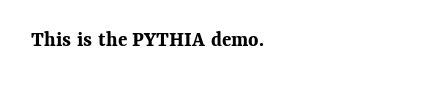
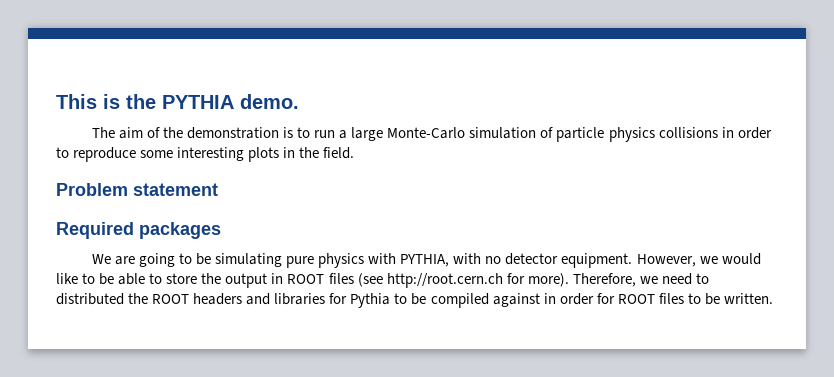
+ The aim of the demonstration is to run a large Monte-Carlo simulation of particle physics collisions in order to reproduce some interesting plots in the field.
+ Problem statement
+ Required packages
+ We are going to be simulating pure physics with PYTHIA, with no detector equipment. However, we would like to be able to store the output in ROOT files (see http://root.cern.ch for more). Therefore, we need to distributed the ROOT headers and libraries for Pythia to be compiled against in order for ROOT files to be written.

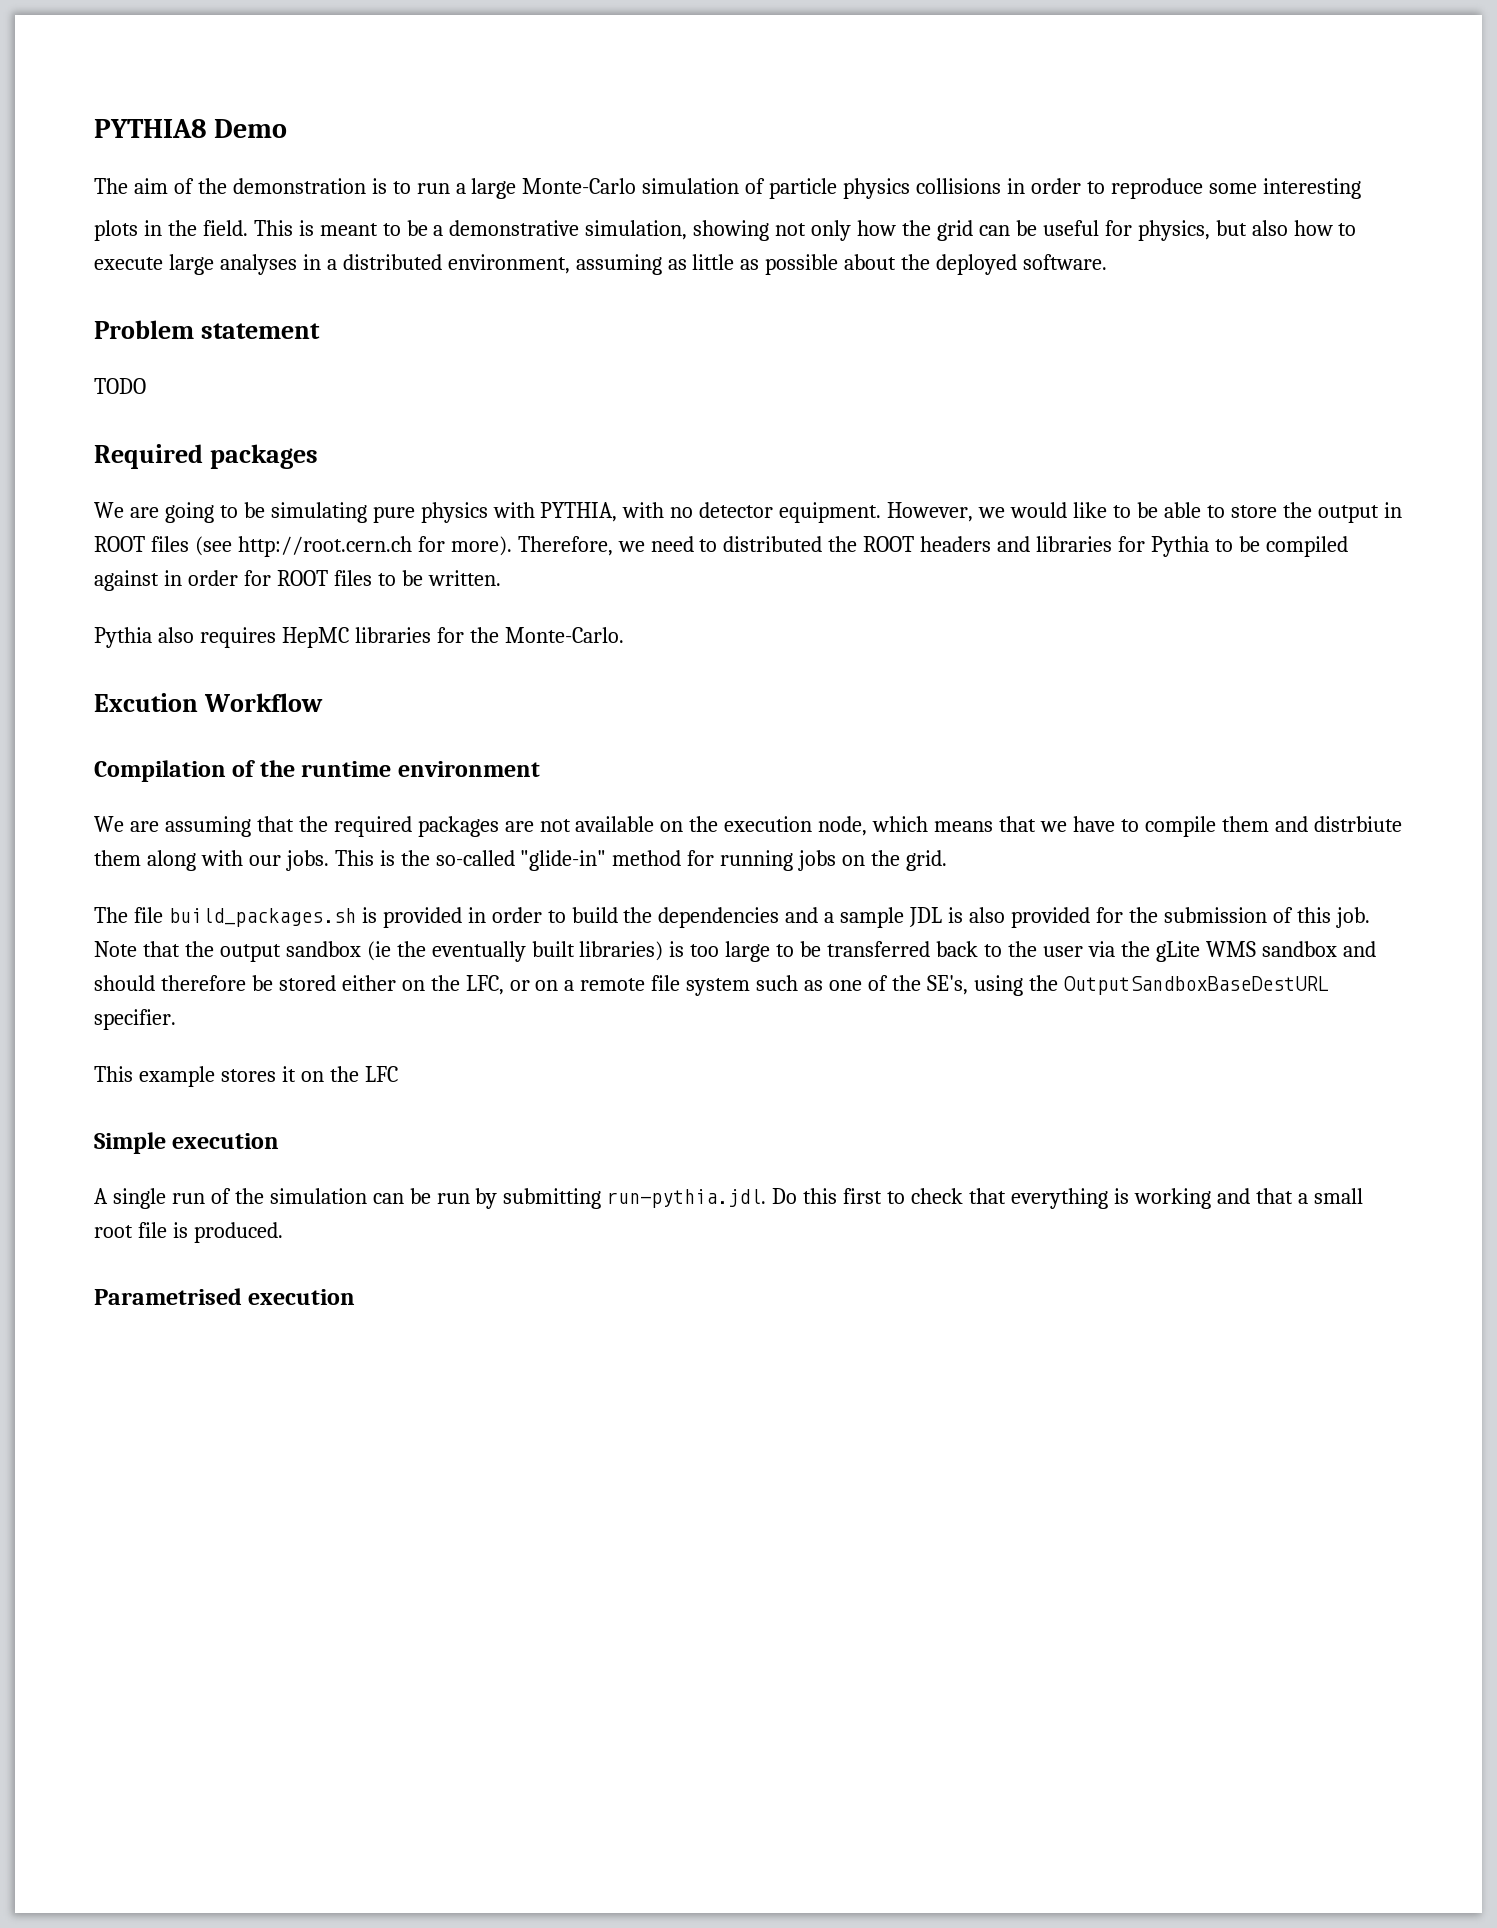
- This is the PYTHIA demo.
+ PYTHIA8 Demo
- The aim of the demonstration is to run a large Monte-Carlo simulation of particle physics collisions in order to reproduce some interesting plots in the field.
+ The aim of the demonstration is to run a large Monte-Carlo simulation of particle physics collisions in order to reproduce some interesting
+ plots in the field. This is meant to be a demonstrative simulation, showing not only how the grid can be useful for physics, but also how to execute large analyses in a distributed environment, assuming as little as possible about the deployed software.
+ TODO
+ Pythia also requires HepMC libraries for the Monte-Carlo.
+ Excution Workflow
+ Compilation of the runtime environment
+ We are assuming that the required packages are not available on the execution node, which means that we have to compile them and distrbiute them along with our jobs. This is the so-called "glide-in" method for running jobs on the grid.
+ The file build_packages.sh is provided in order to build the dependencies and a sample JDL is also provided for the submission of this job. Note that the output sandbox (ie the eventually built libraries) is too large to be transferred back to the user via the gLite WMS sandbox and should therefore be stored either on the LFC, or on a remote file system such as one of the SE's, using the OutputSandboxBaseDestURL specifier.
+ This example stores it on the LFC
+ Simple execution
+ A single run of the simulation can be run by submitting run-pythia.jdl. Do this first to check that everything is working and that a small root file is produced.
+ Parametrised execution

